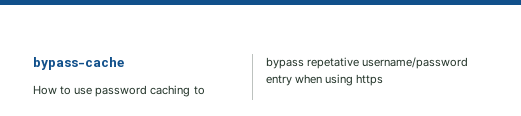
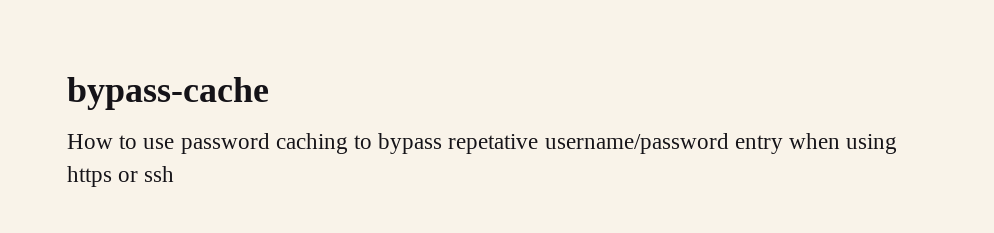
- How to use password caching to bypass repetative username/password entry when using https
+ How to use password caching to bypass repetative username/password entry when using https or ssh

